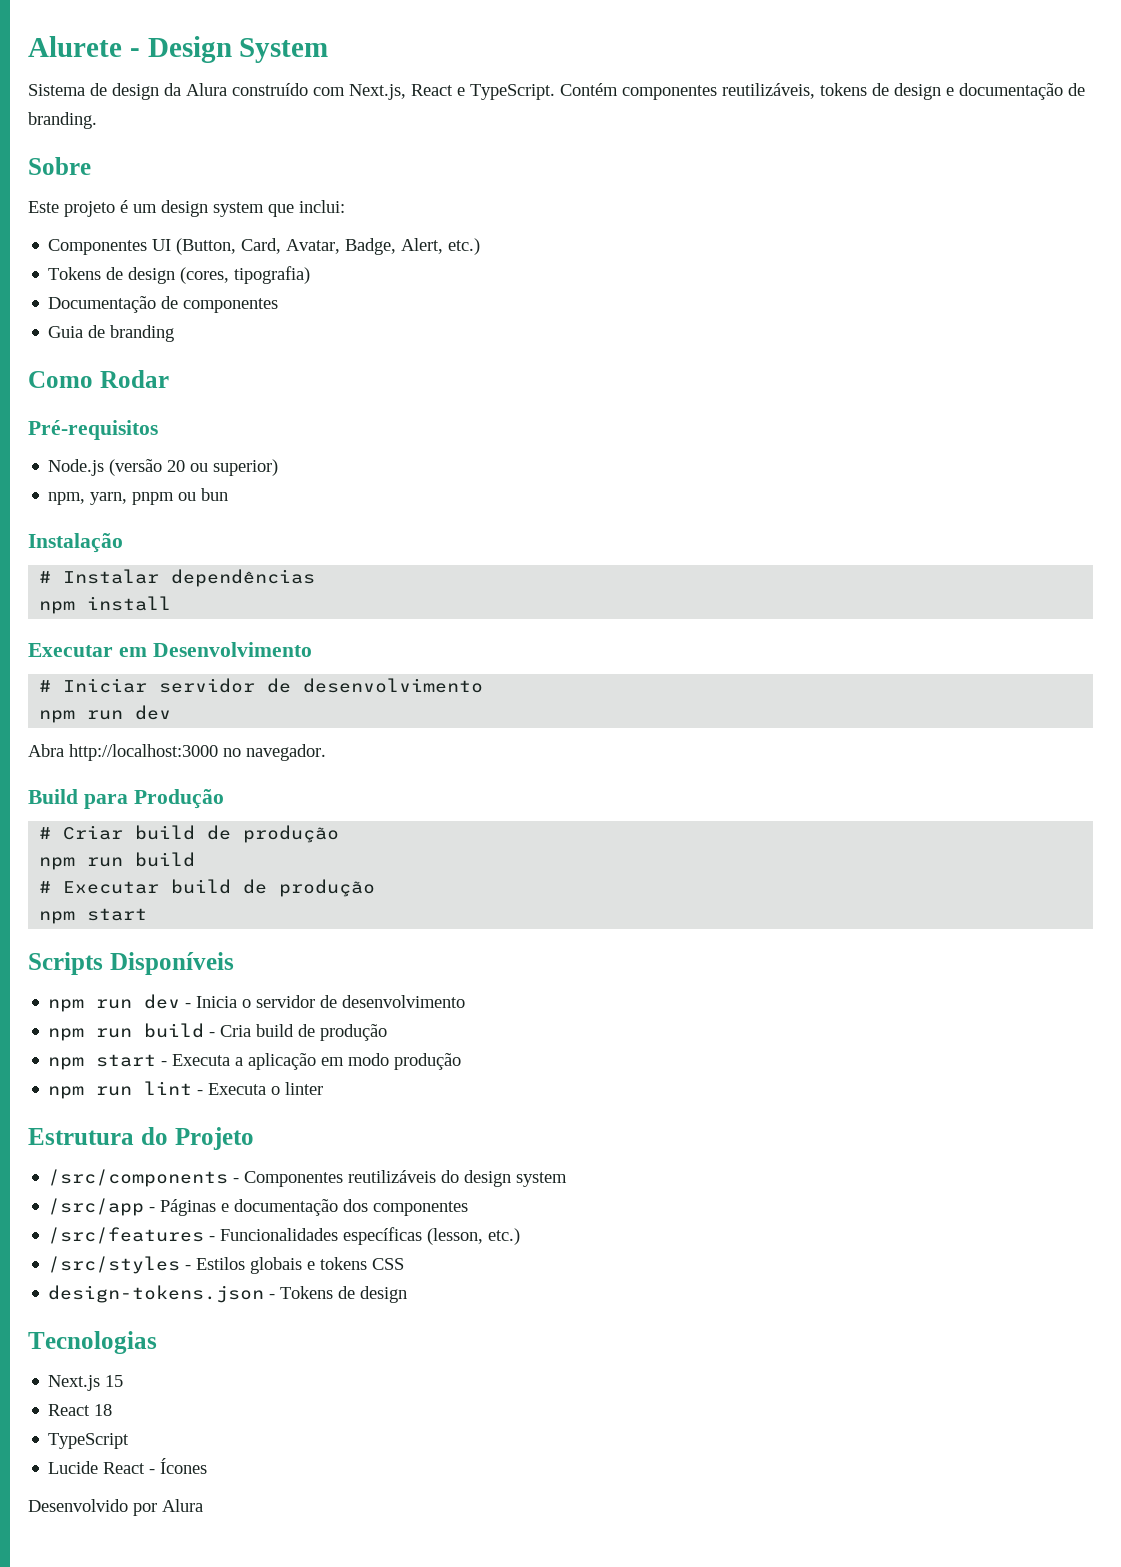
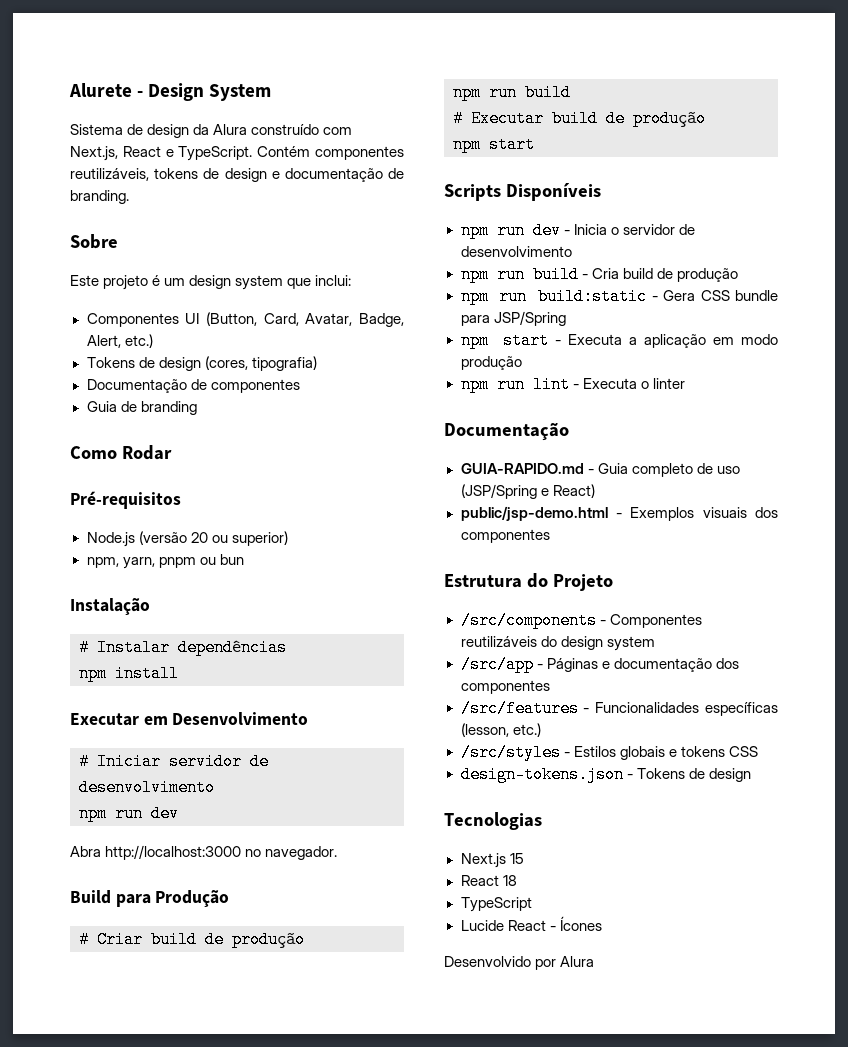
+ npm run build:static - Gera CSS bundle para JSP/Spring
  npm run lint - Executa o linter
+ Documentação
+ GUIA-RAPIDO.md - Guia completo de uso (JSP/Spring e React)
+ public/jsp-demo.html - Exemplos visuais dos componentes

